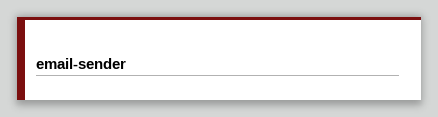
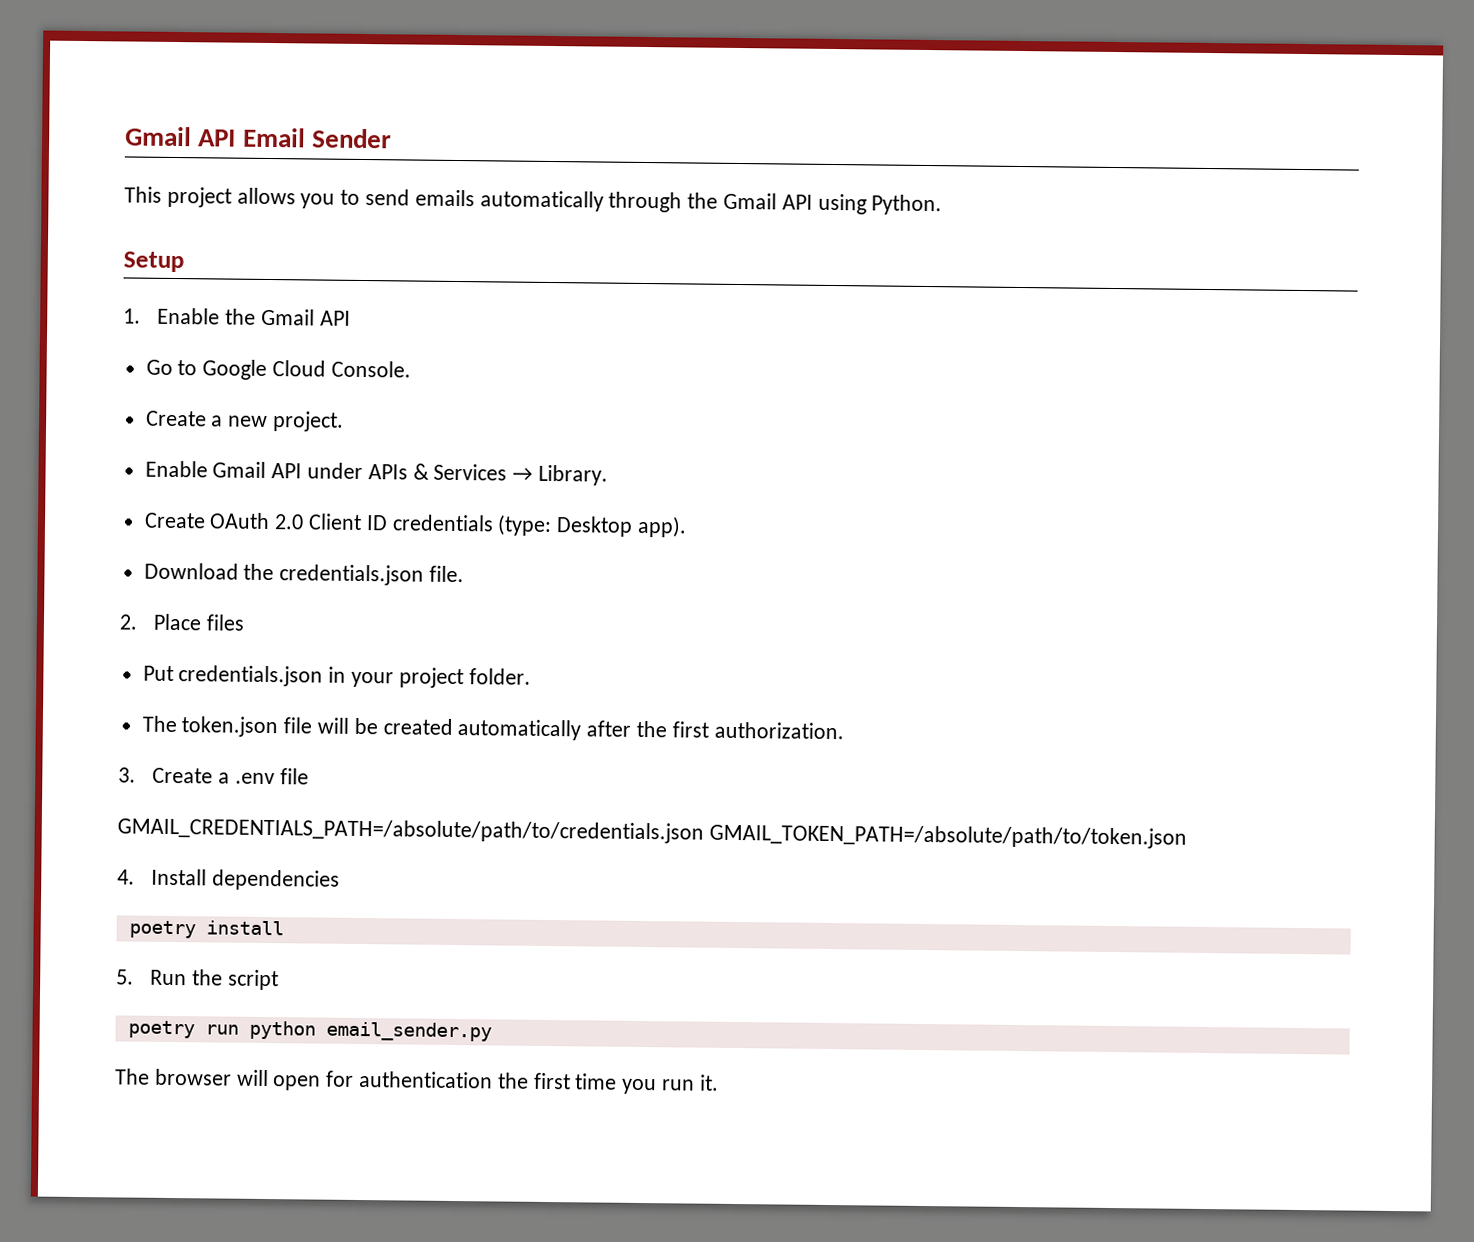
- email-sender
+ Gmail API Email Sender
+ This project allows you to send emails automatically through the Gmail API using Python.
+ Setup
+ 1. Enable the Gmail API
+ Go to Google Cloud Console.
+ Create a new project.
+ Enable Gmail API under APIs & Services → Library.
+ Create OAuth 2.0 Client ID credentials (type: Desktop app).
+ Download the credentials.json file.
+ 2. Place files
+ Put credentials.json in your project folder.
+ The token.json file will be created automatically after the first authorization.
+ 3. Create a .env file
+ GMAIL_CREDENTIALS_PATH=/absolute/path/to/credentials.json GMAIL_TOKEN_PATH=/absolute/path/to/token.json
+ 4. Install dependencies
+ poetry install
+ 5. Run the script
+ poetry run python email_sender.py
+ The browser will open for authentication the first time you run it.

